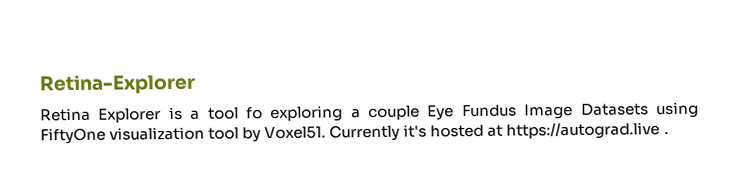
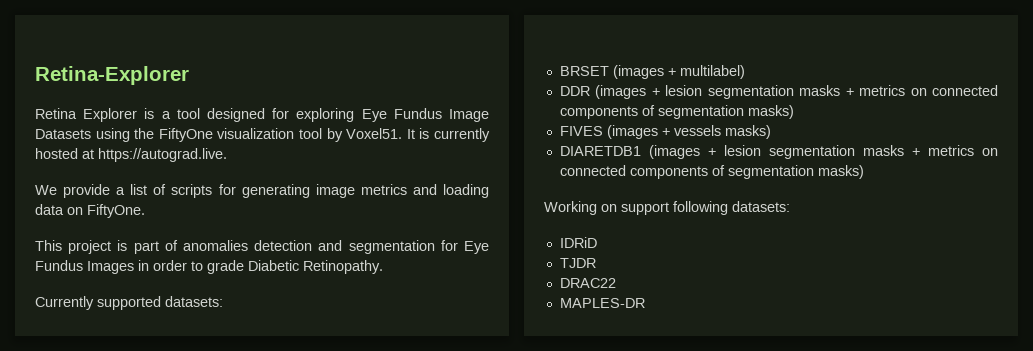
- Retina Explorer is a tool fo exploring a couple Eye Fundus Image Datasets using FiftyOne visualization tool by Voxel51.
+ Retina Explorer is a tool designed for exploring Eye Fundus Image Datasets using the FiftyOne visualization tool by Voxel51.
- Currently it's hosted at https://autograd.live .
+ It is currently hosted at https://autograd.live.
+ We provide a list of scripts for generating image metrics and loading data on FiftyOne.
+ This project is part of anomalies detection and segmentation for Eye Fundus Images in order to grade Diabetic Retinopathy.
+ Currently supported datasets:
+ BRSET (images + multilabel)
+ DDR (images + lesion segmentation masks + metrics on connected components of segmentation masks)
+ FIVES (images + vessels masks)
+ DIARETDB1 (images + lesion segmentation masks + metrics on connected components of segmentation masks)
+ Working on support following datasets:
+ IDRiD
+ TJDR
+ DRAC22
+ MAPLES-DR

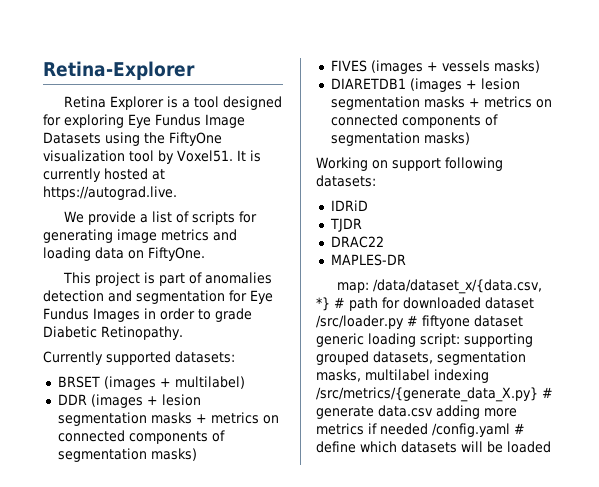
+ map: /data/dataset_x/{data.csv, *} # path for downloaded dataset /src/loader.py # fiftyone dataset generic loading script: supporting grouped datasets, segmentation masks, multilabel indexing /src/metrics/{generate_data_X.py} # generate data.csv adding more metrics if needed /config.yaml # define which datasets will be loaded

